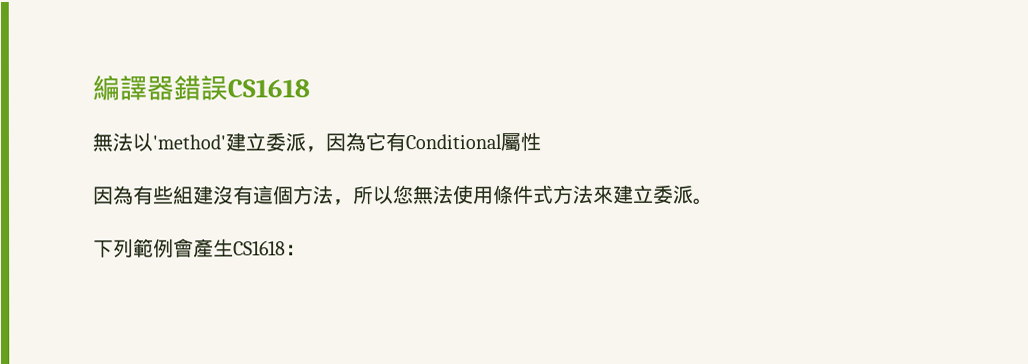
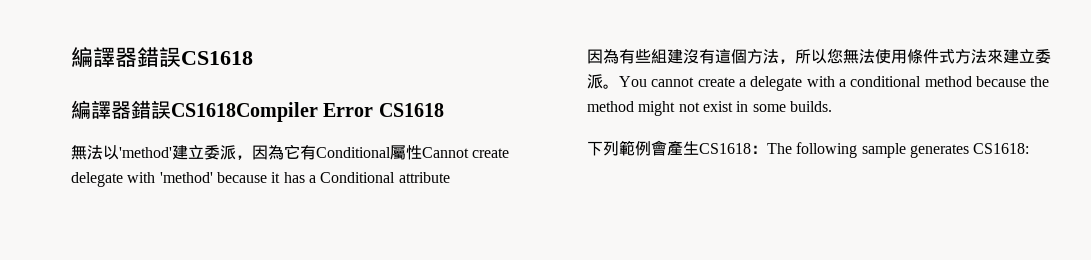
+ 編譯器錯誤CS1618Compiler Error CS1618
- 無法以'method'建立委派，因為它有Conditional屬性
+ 無法以'method'建立委派，因為它有Conditional屬性Cannot create delegate with 'method' because it has a Conditional attribute
+ You cannot create a delegate with a conditional method because the method might not exist in some builds.
- 下列範例會產生CS1618：
+ 下列範例會產生CS1618：The following sample generates CS1618:

